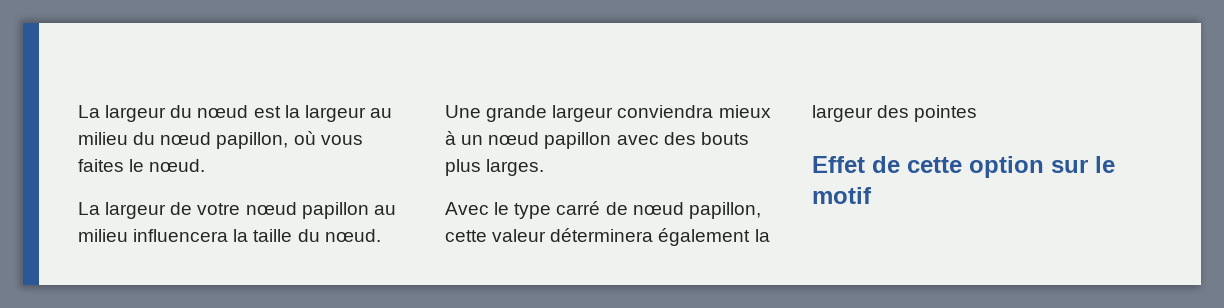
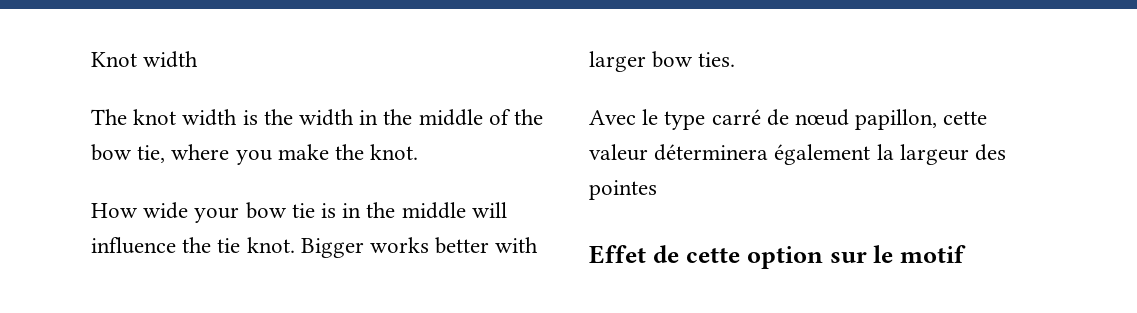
- La largeur du nœud est la largeur au milieu du nœud papillon, où vous faites le nœud.
- La largeur de votre nœud papillon au milieu influencera la taille du nœud. Une grande largeur conviendra mieux à un nœud papillon avec des bouts plus larges.
+ Knot width
+ The knot width is the width in the middle of the bow tie, where you make the knot.
+ How wide your bow tie is in the middle will influence the tie knot. Bigger works better with larger bow ties.

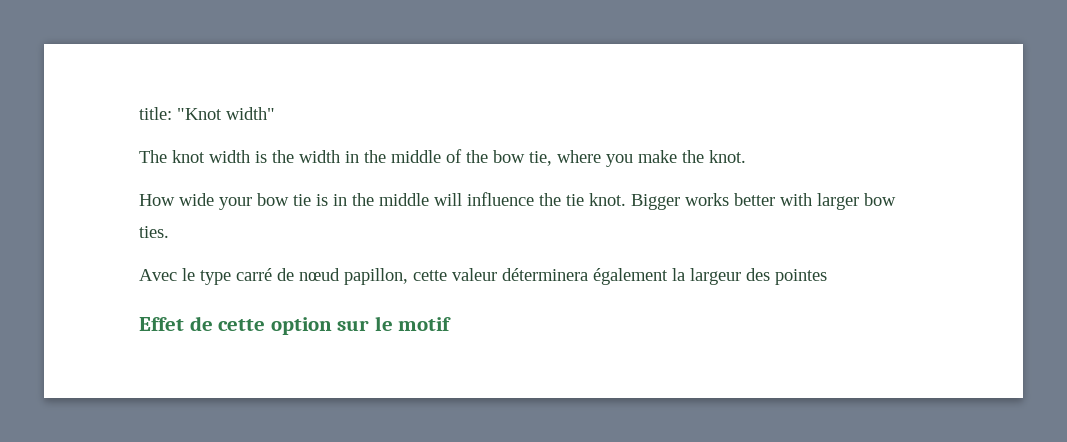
- Knot width
+ title: "Knot width"

